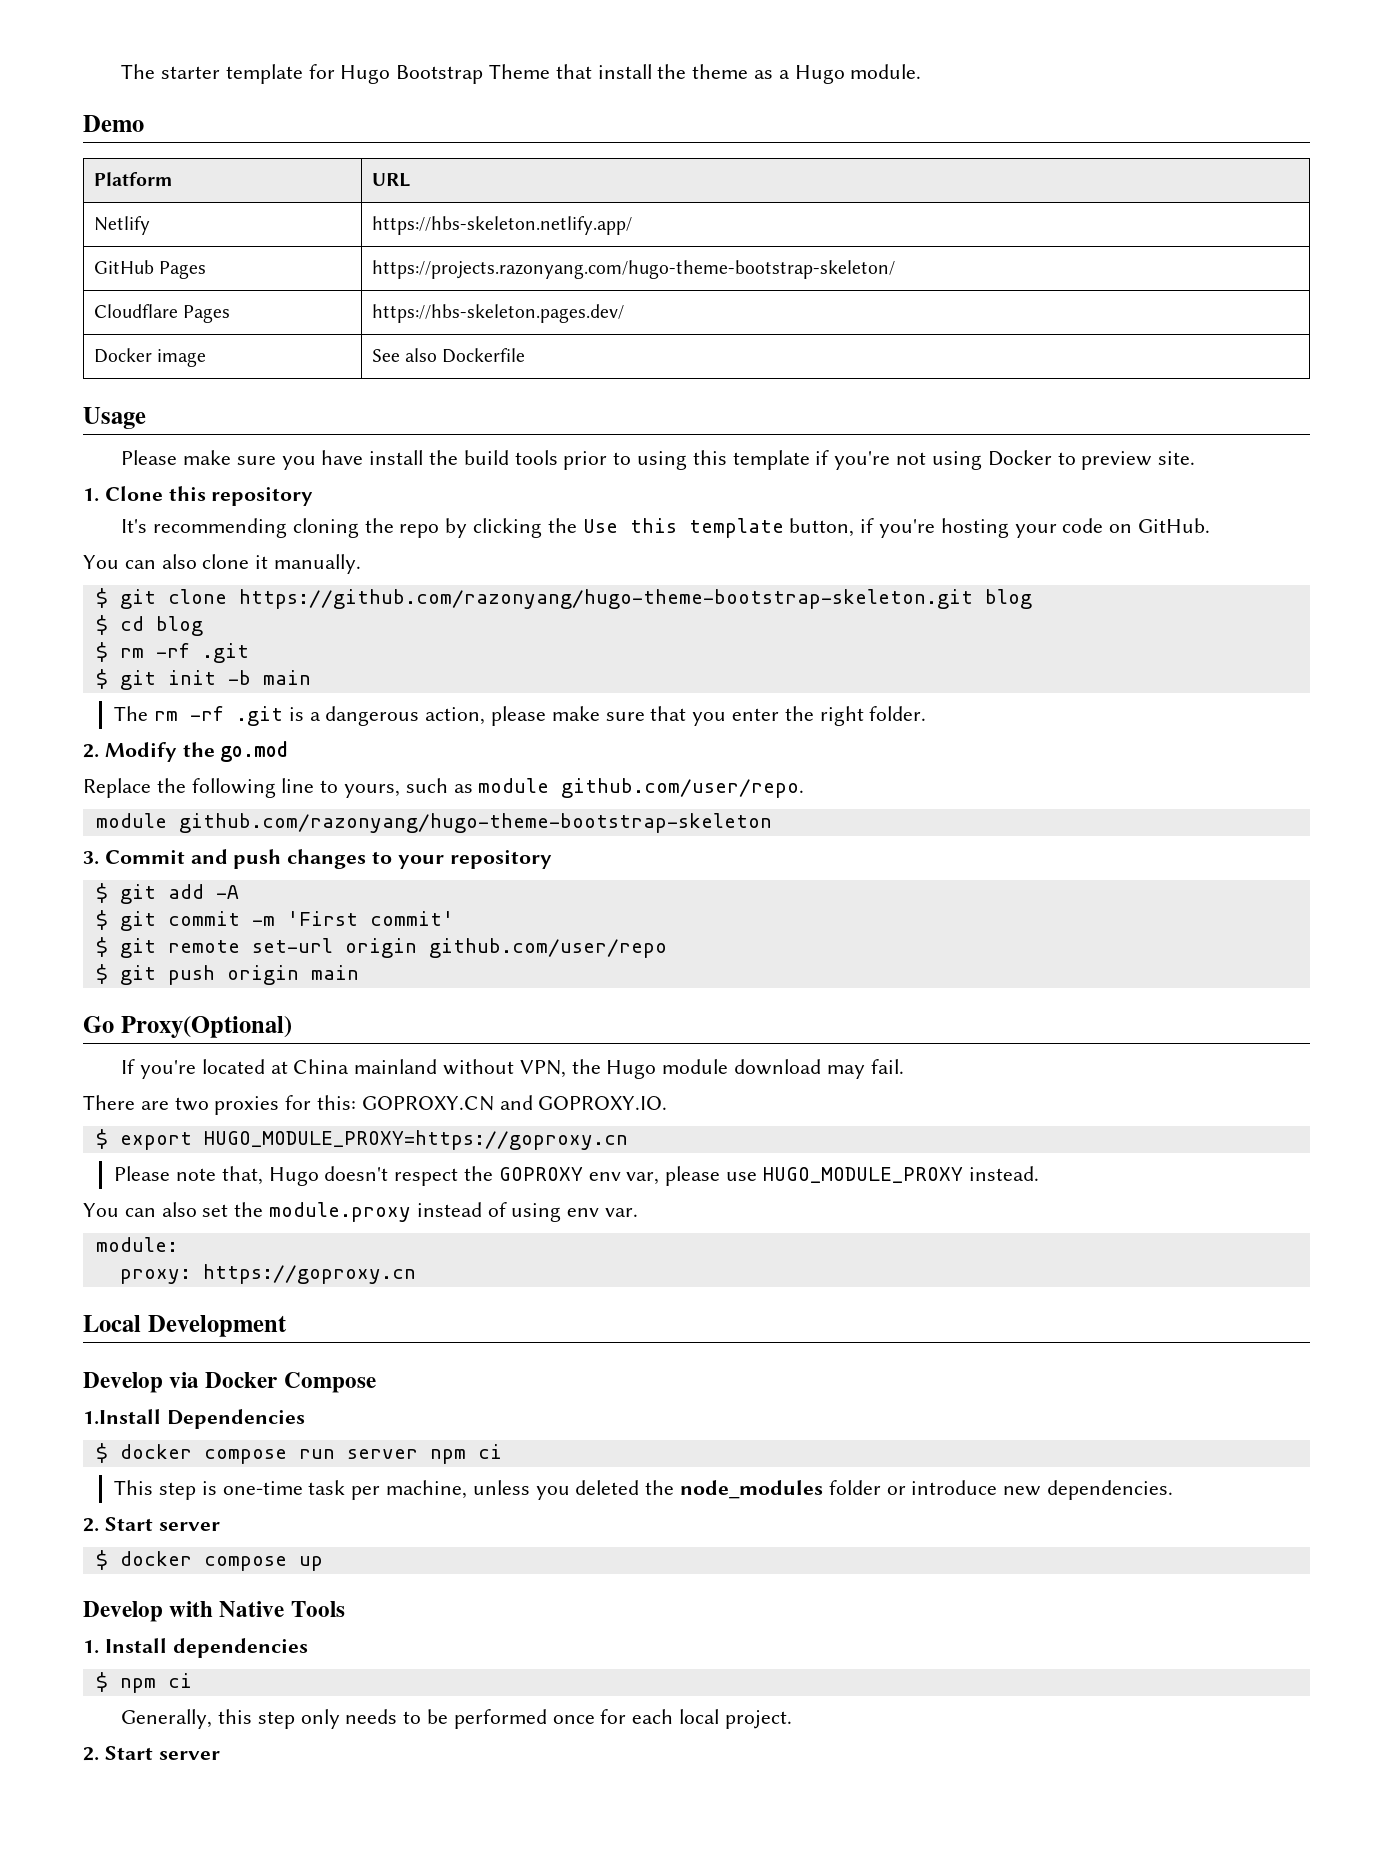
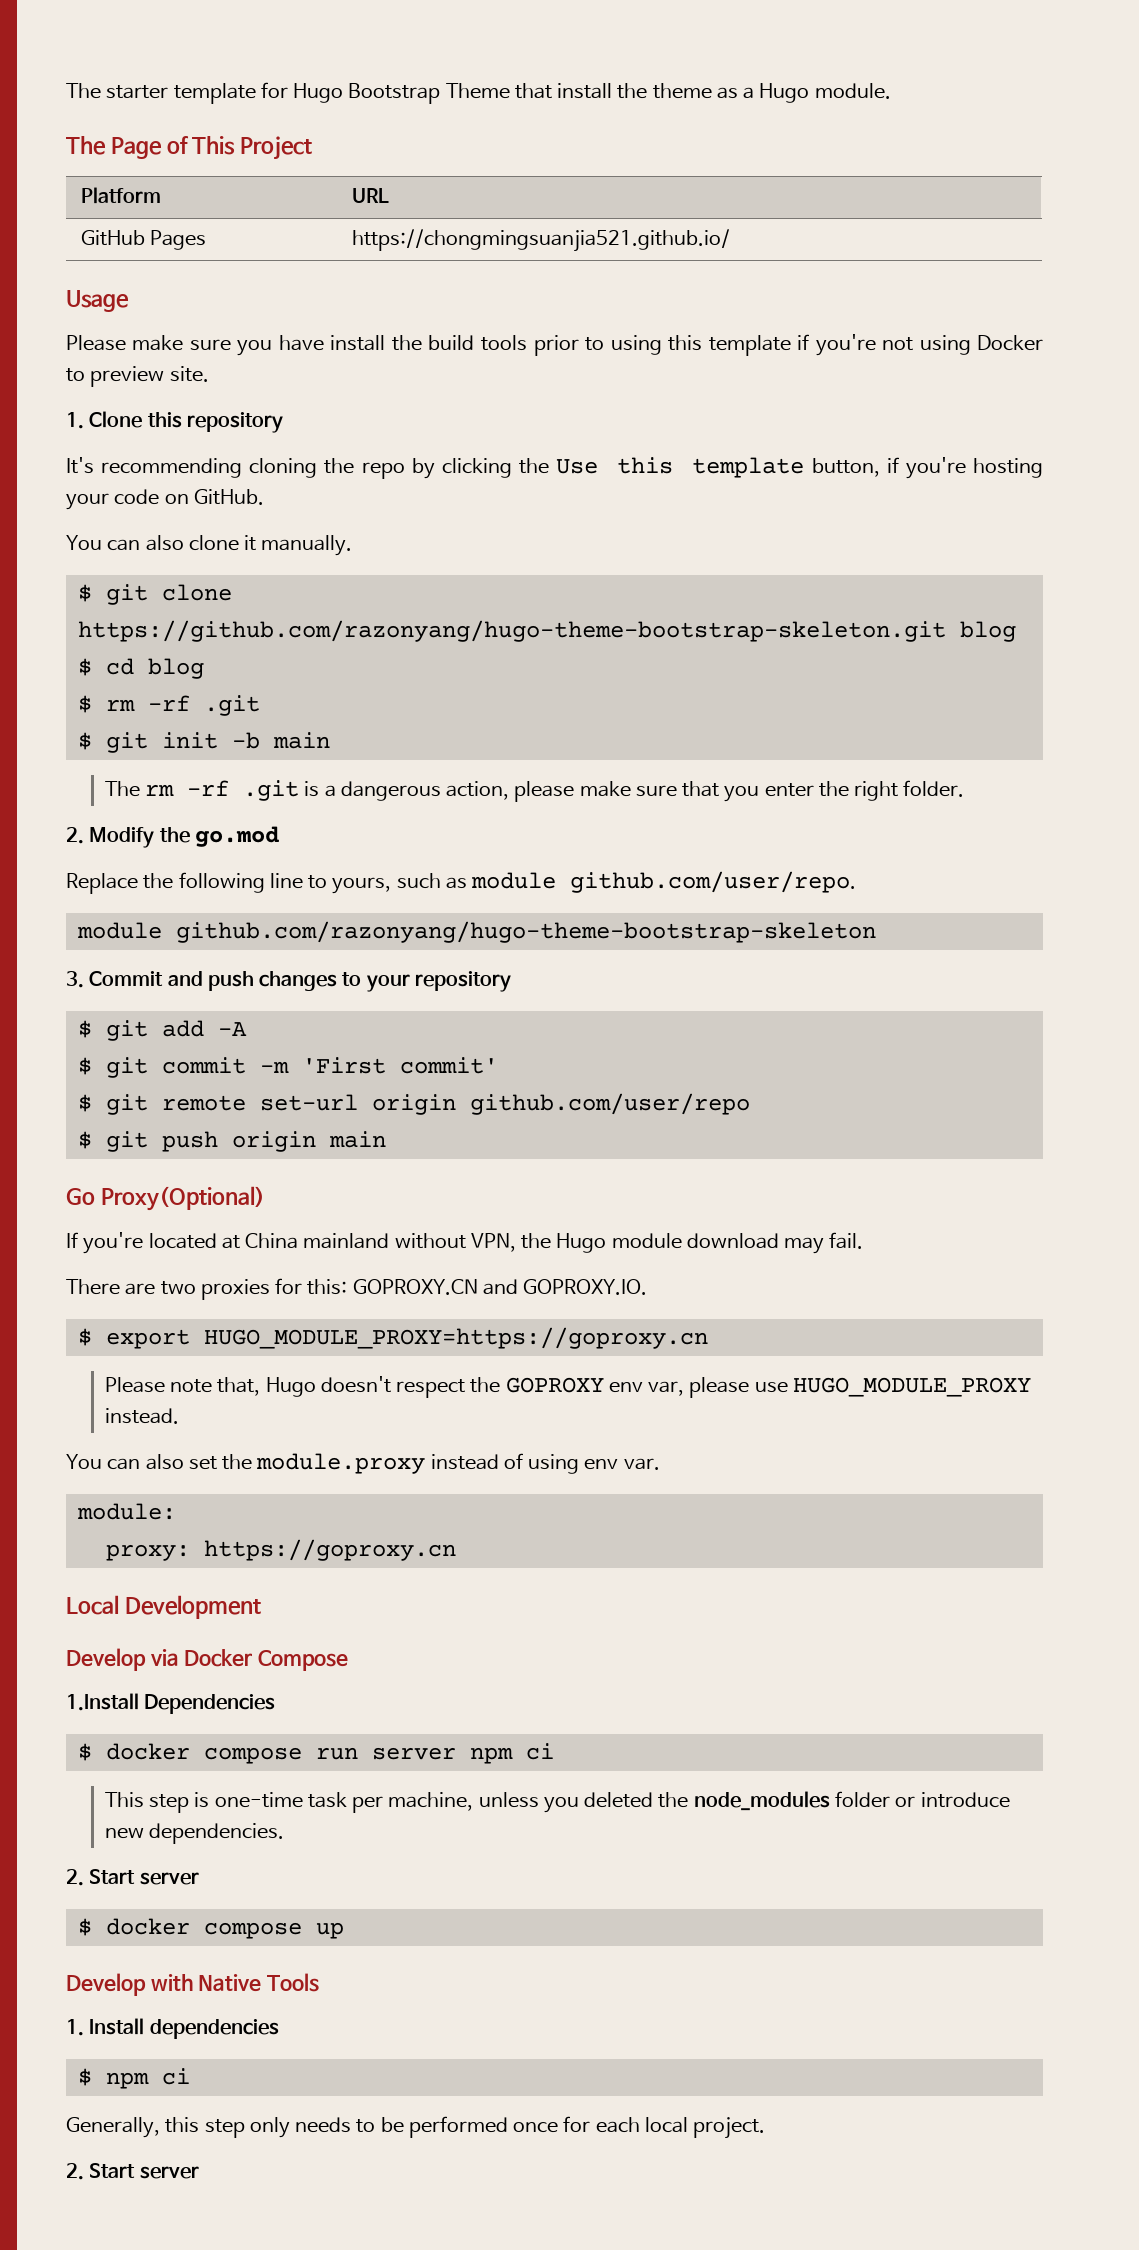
- Demo
+ The Page of This Project
- Netlify | https://hbs-skeleton.netlify.app/
- GitHub Pages | https://projects.razonyang.com/hugo-theme-bootstrap-skeleton/
- Cloudflare Pages | https://hbs-skeleton.pages.dev/
- Docker image | See also Dockerfile
+ GitHub Pages | https://chongmingsuanjia521.github.io/

